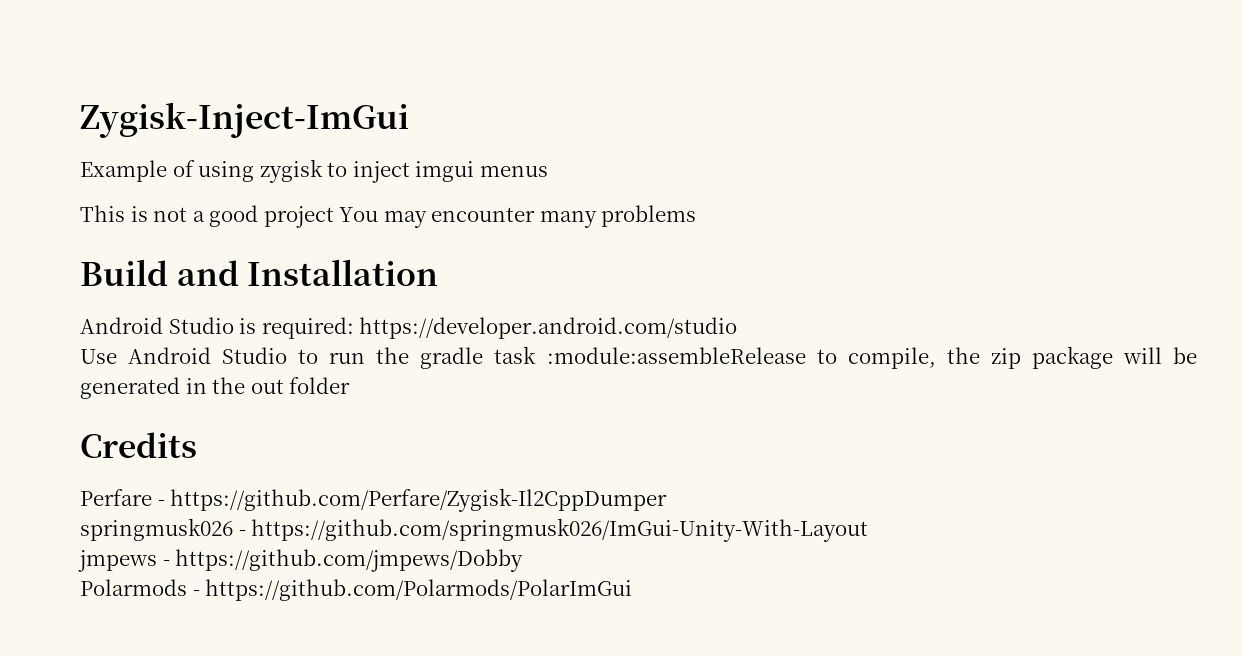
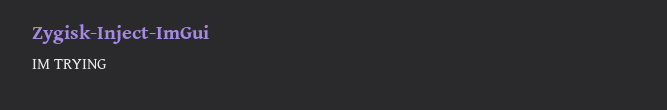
- Example of using zygisk to inject imgui menus
- This is not a good project You may encounter many problems
- Build and Installation
- Android Studio is required: https://developer.android.com/studio
- Use Android Studio to run the gradle task :module:assembleRelease to compile, the zip package will be generated in the out folder
- Credits
- Perfare - https://github.com/Perfare/Zygisk-Il2CppDumper
- springmusk026 - https://github.com/springmusk026/ImGui-Unity-With-Layout
- jmpews - https://github.com/jmpews/Dobby
- Polarmods - https://github.com/Polarmods/PolarImGui
+ IM TRYING

